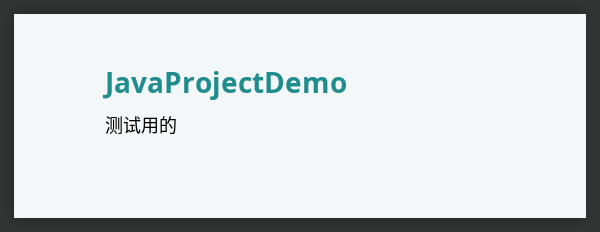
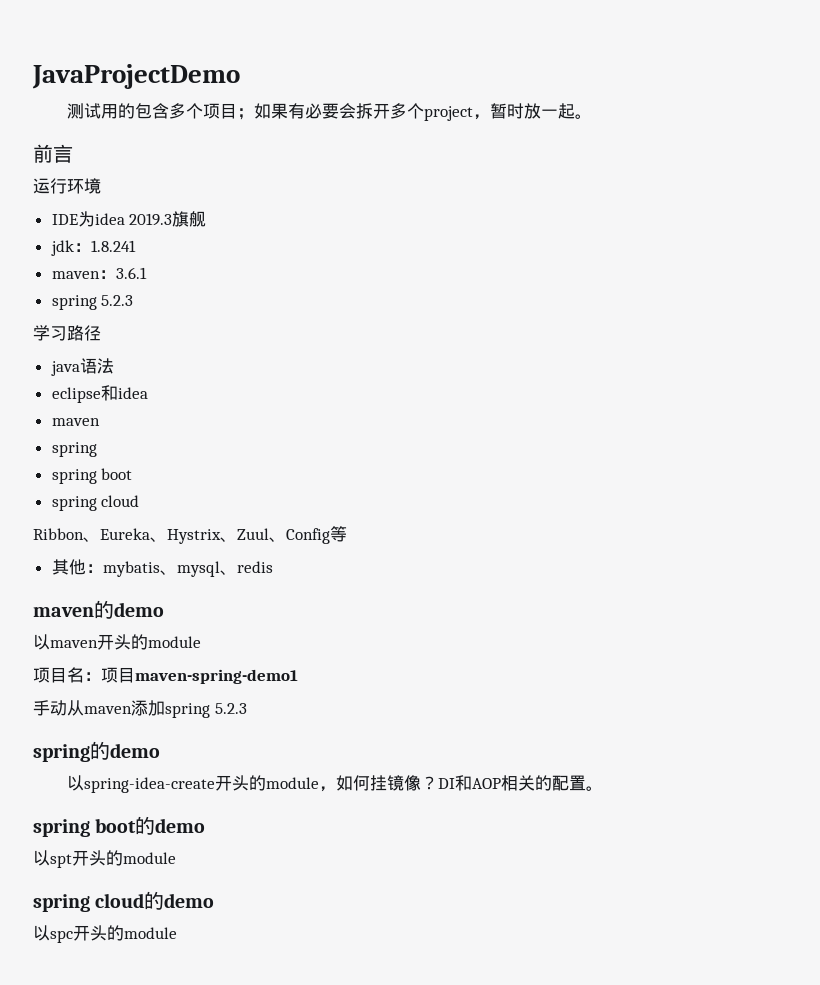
- 测试用的
+ 测试用的包含多个项目；如果有必要会拆开多个project，暂时放一起。
+ 前言
+ 运行环境
+ IDE为idea 2019.3旗舰
+ jdk：1.8.241
+ maven：3.6.1
+ spring 5.2.3
+ 学习路径
+ java语法
+ eclipse和idea
+ maven
+ spring
+ spring boot
+ spring cloud
+ Ribbon、Eureka、Hystrix、Zuul、Config等
+ 其他：mybatis、mysql、redis
+ maven的demo
+ 以maven开头的module
+ 项目名：项目maven-spring-demo1
+ 手动从maven添加spring 5.2.3
+ spring的demo
+ 以spring-idea-create开头的module，如何挂镜像？DI和AOP相关的配置。
+ spring boot的demo
+ 以spt开头的module
+ spring cloud的demo
+ 以spc开头的module

